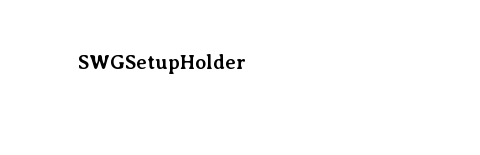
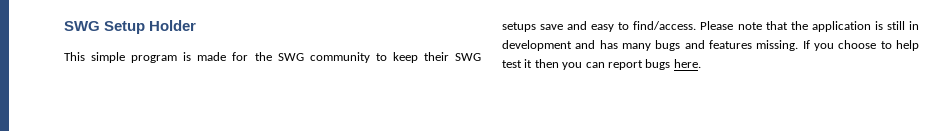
- SWGSetupHolder
+ SWG Setup Holder
+ This simple program is made for the SWG community to keep their SWG setups save and easy to find/access. Please note that the application is still in development and has many bugs and features missing. If you choose to help test it then you can report bugs here.

